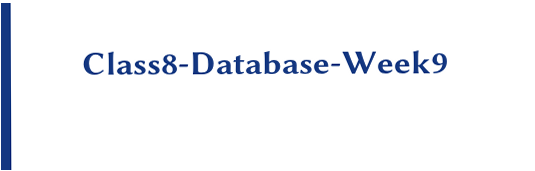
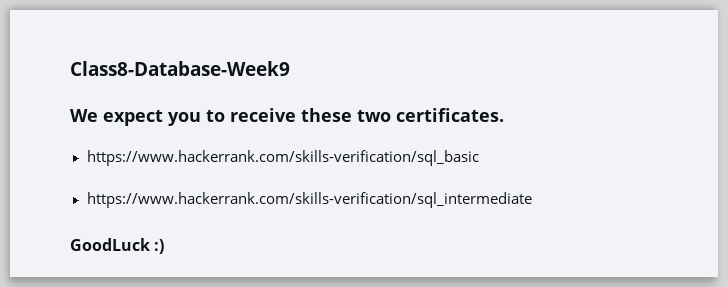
+ We expect you to receive these two certificates.
+ https://www.hackerrank.com/skills-verification/sql_basic
+ https://www.hackerrank.com/skills-verification/sql_intermediate
+ GoodLuck :)

